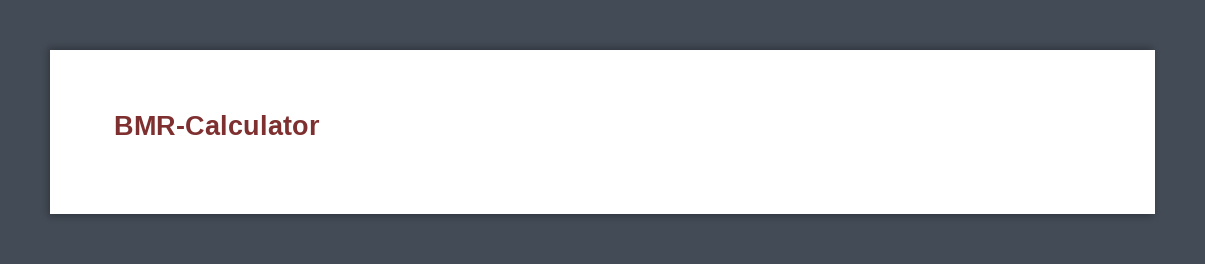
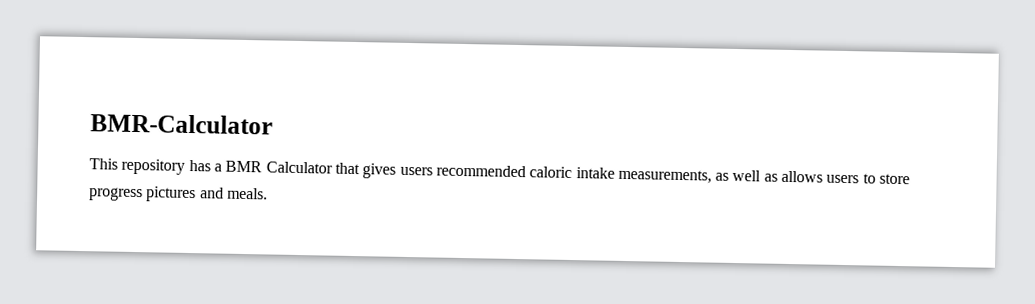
+ This repository has a BMR Calculator that gives users recommended caloric intake measurements, as well as allows users to store progress pictures and meals.

